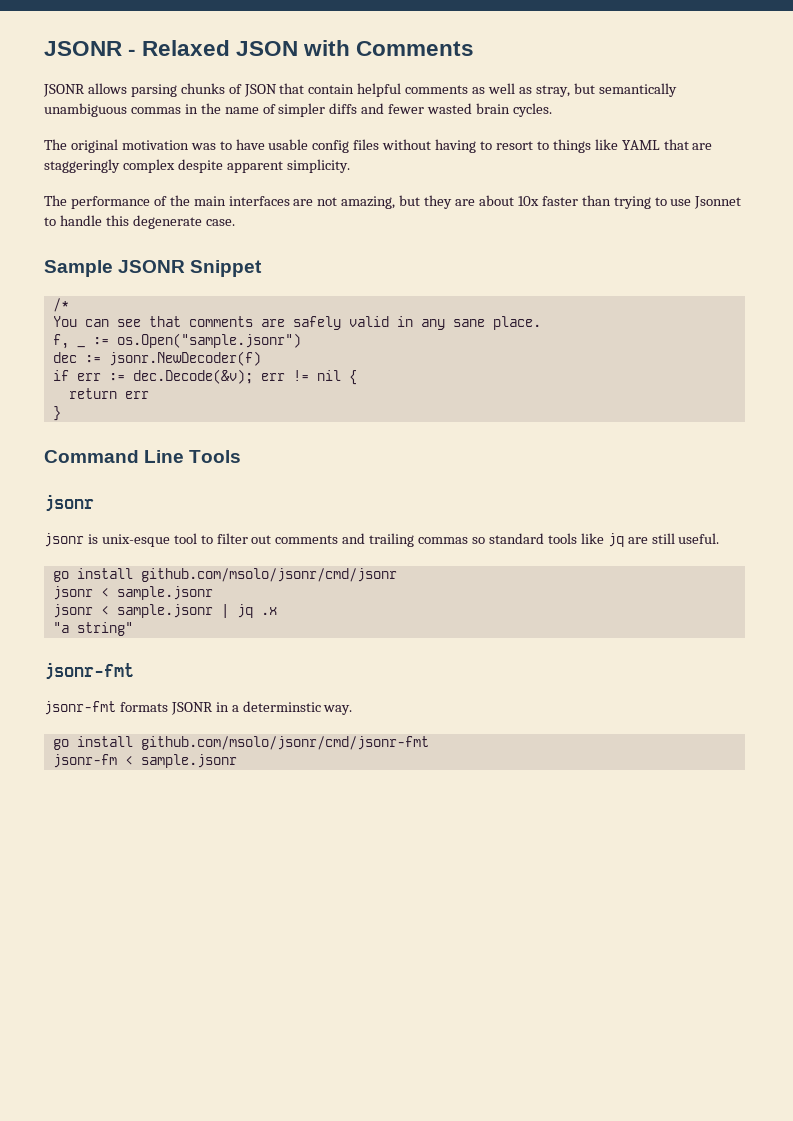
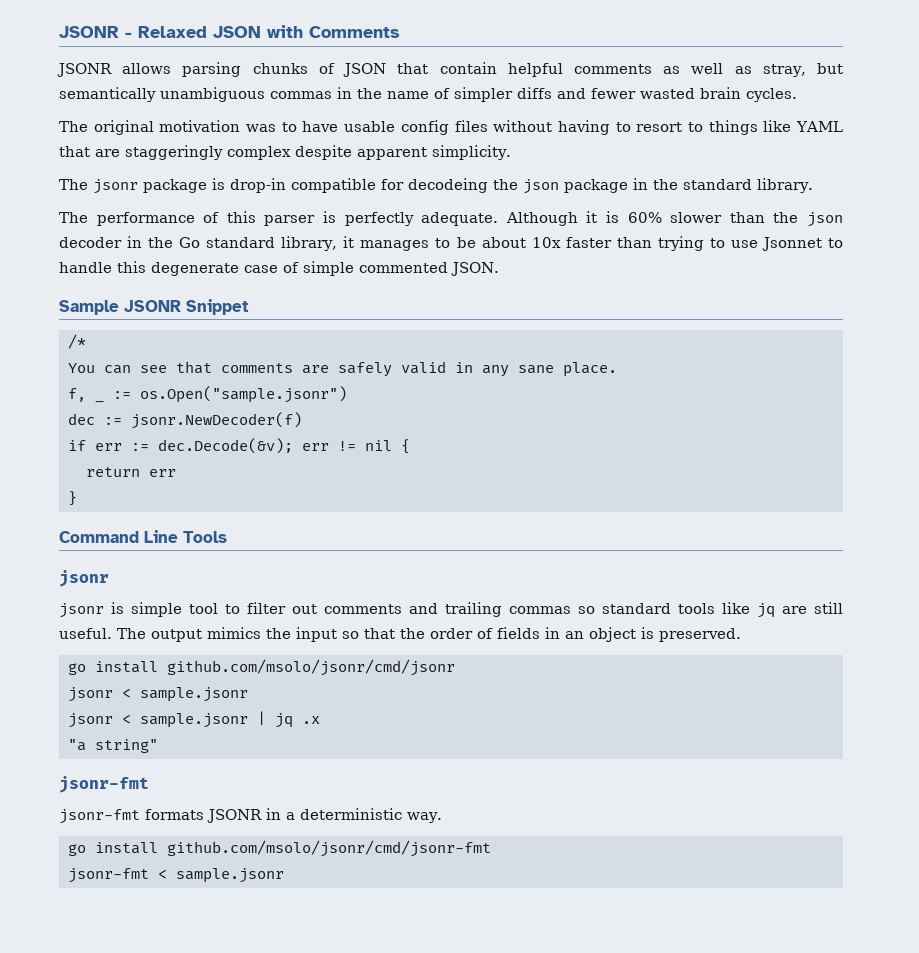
- The performance of the main interfaces are not amazing, but they are about 10x faster than trying to use Jsonnet to handle this degenerate case.
+ The jsonr package is drop-in compatible for decodeing the json package in the standard library.
+ The performance of this parser is perfectly adequate. Although it is 60% slower than the json decoder in the Go standard library, it manages to be about 10x faster than trying to use Jsonnet to handle this degenerate case of simple commented JSON.
- jsonr is unix-esque tool to filter out comments and trailing commas so standard tools like jq are still useful.
+ jsonr is simple tool to filter out comments and trailing commas so standard tools like jq are still useful. The output mimics the input so that the order of fields in an object is preserved.
- jsonr-fmt formats JSONR in a determinstic way.
+ jsonr-fmt formats JSONR in a deterministic way.
- jsonr-fm < sample.jsonr
+ jsonr-fmt < sample.jsonr

